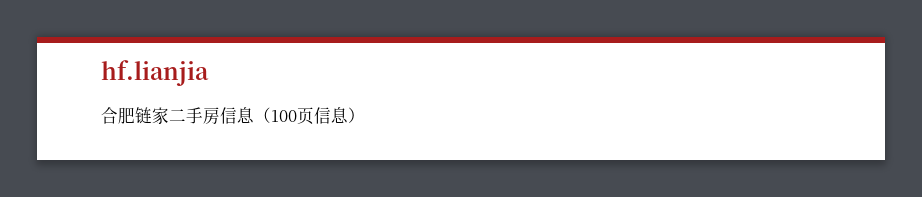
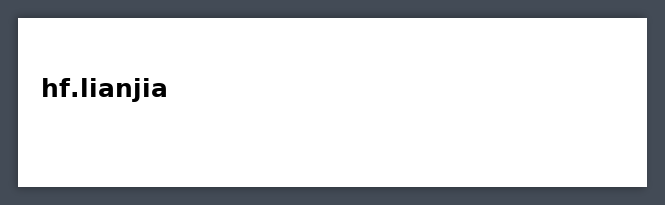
- 合肥链家二手房信息（100页信息）

